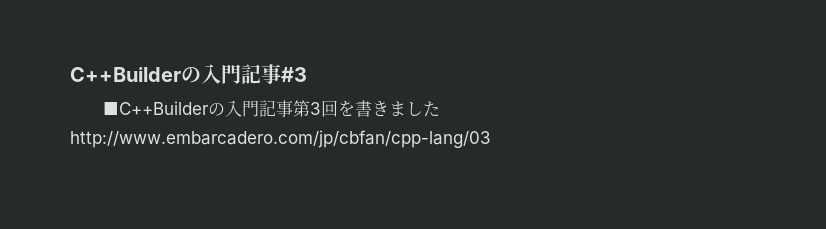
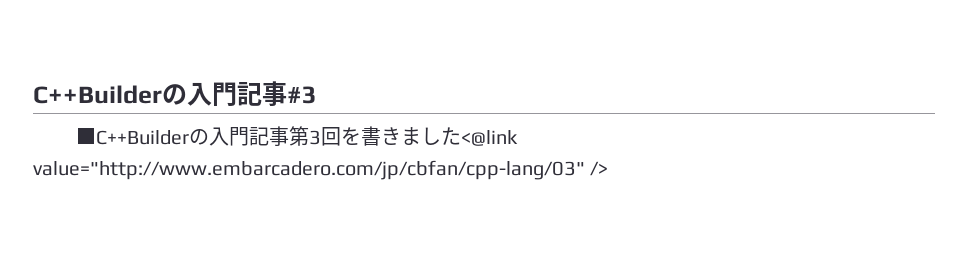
- ■C++Builderの入門記事第3回を書きましたhttp://www.embarcadero.com/jp/cbfan/cpp-lang/03
+ ■C++Builderの入門記事第3回を書きました<@link value="http://www.embarcadero.com/jp/cbfan/cpp-lang/03" />

